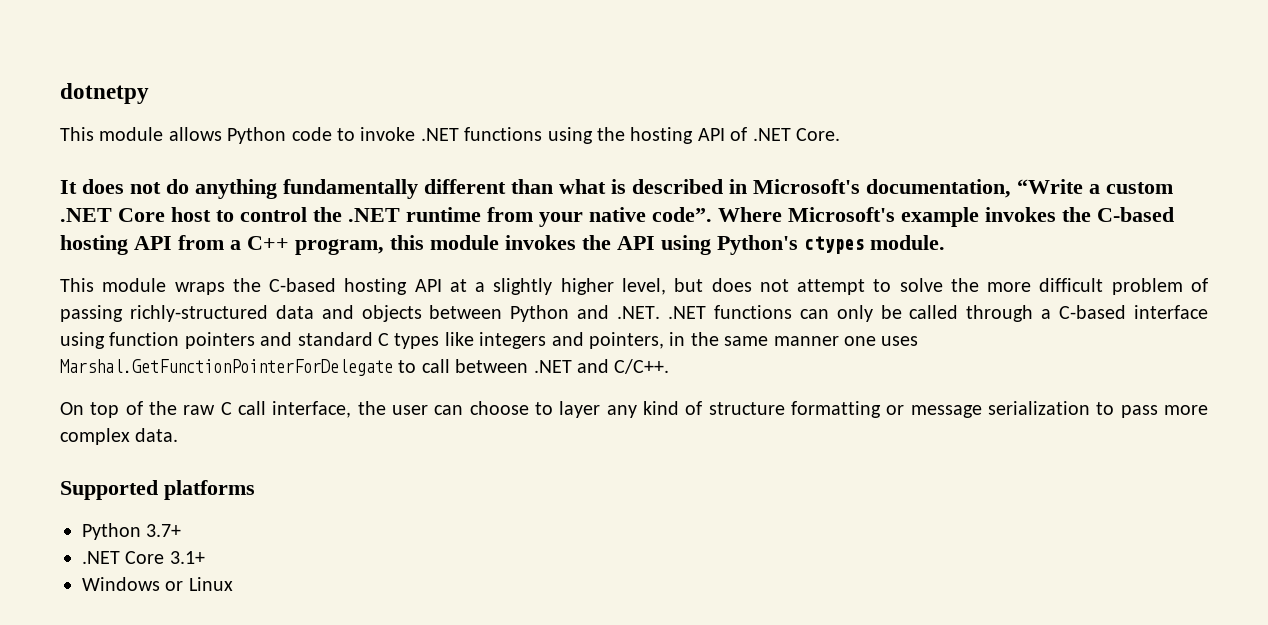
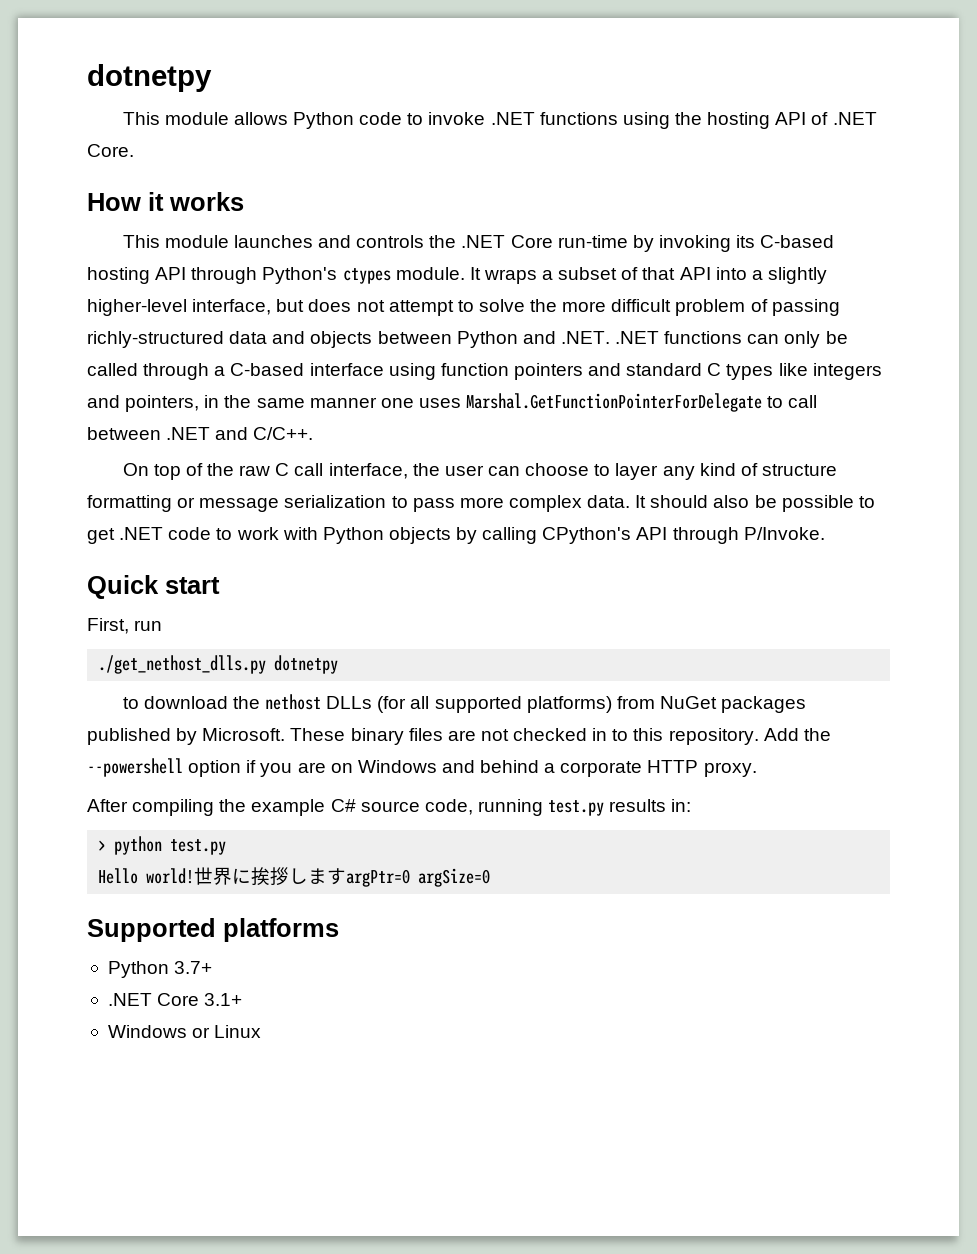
- It does not do anything fundamentally different than what is described in Microsoft's documentation, “Write a custom .NET Core host to control the .NET runtime from your native code”. Where Microsoft's example invokes the C-based hosting API from a C++ program, this module invokes the API using Python's ctypes module.
- This module wraps the C-based hosting API at a slightly higher level, but does not attempt to solve the more difficult problem of passing richly-structured data and objects between Python and .NET. .NET functions can only be called through a C-based interface using function pointers and standard C types like integers and pointers, in the same manner one uses Marshal.GetFunctionPointerForDelegate to call between .NET and C/C++.
+ How it works
+ This module launches and controls the .NET Core run-time by invoking its C-based hosting API through Python's ctypes module. It wraps a subset of that API into a slightly higher-level interface, but does not attempt to solve the more difficult problem of passing richly-structured data and objects between Python and .NET. .NET functions can only be called through a C-based interface using function pointers and standard C types like integers and pointers, in the same manner one uses Marshal.GetFunctionPointerForDelegate to call between .NET and C/C++.
+ It should also be possible to get .NET code to work with Python objects by calling CPython's API through P/Invoke.
+ Quick start
+ First, run
+ ./get_nethost_dlls.py dotnetpy
+ to download the nethost DLLs (for all supported platforms) from NuGet packages published by Microsoft. These binary files are not checked in to this repository. Add the --powershell option if you are on Windows and behind a corporate HTTP proxy.
+ After compiling the example C# source code, running test.py results in:
+ > python test.py
+ Hello world!世界に挨拶しますargPtr=0 argSize=0

